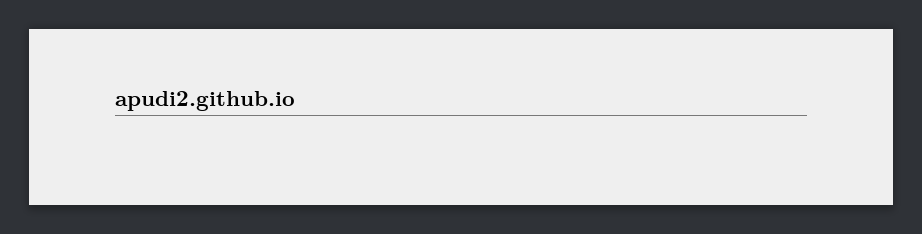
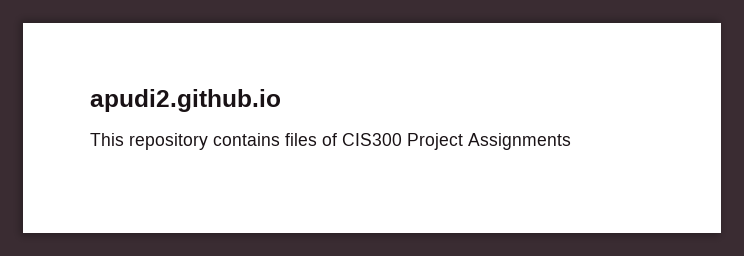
+ This repository contains files of CIS300 Project Assignments

